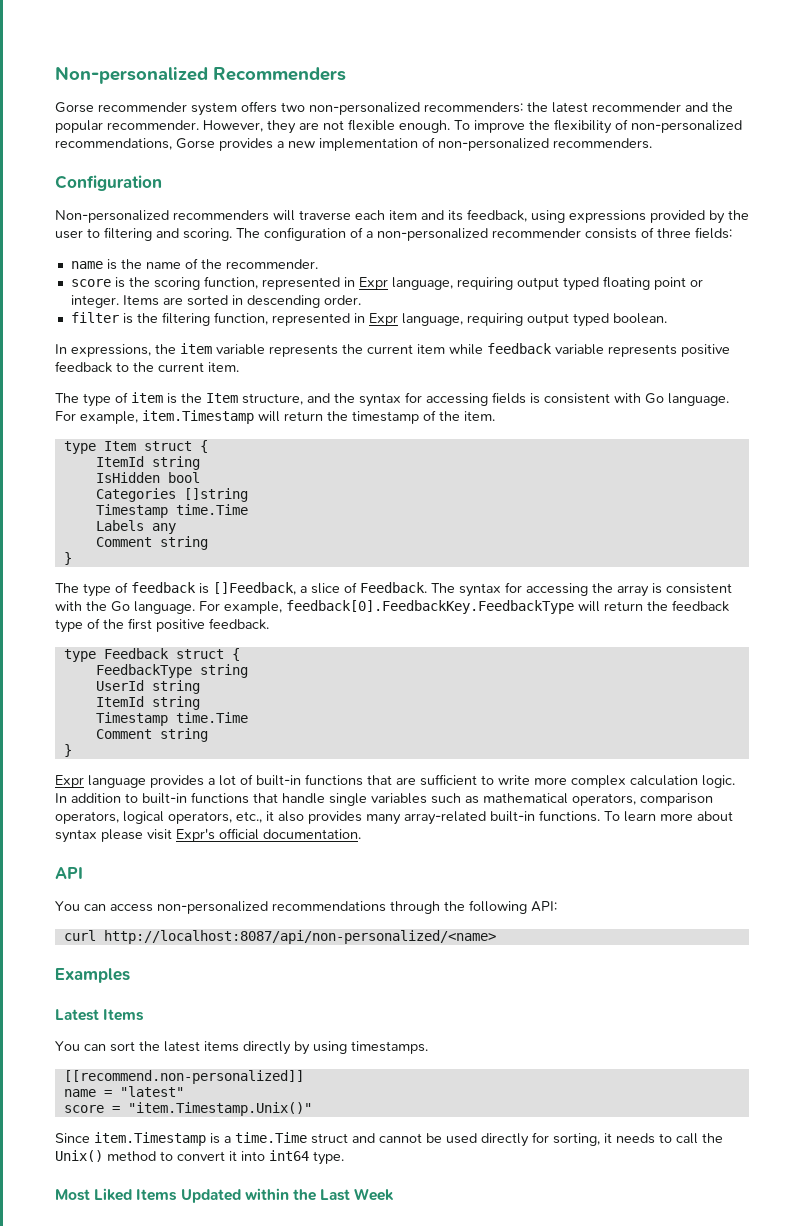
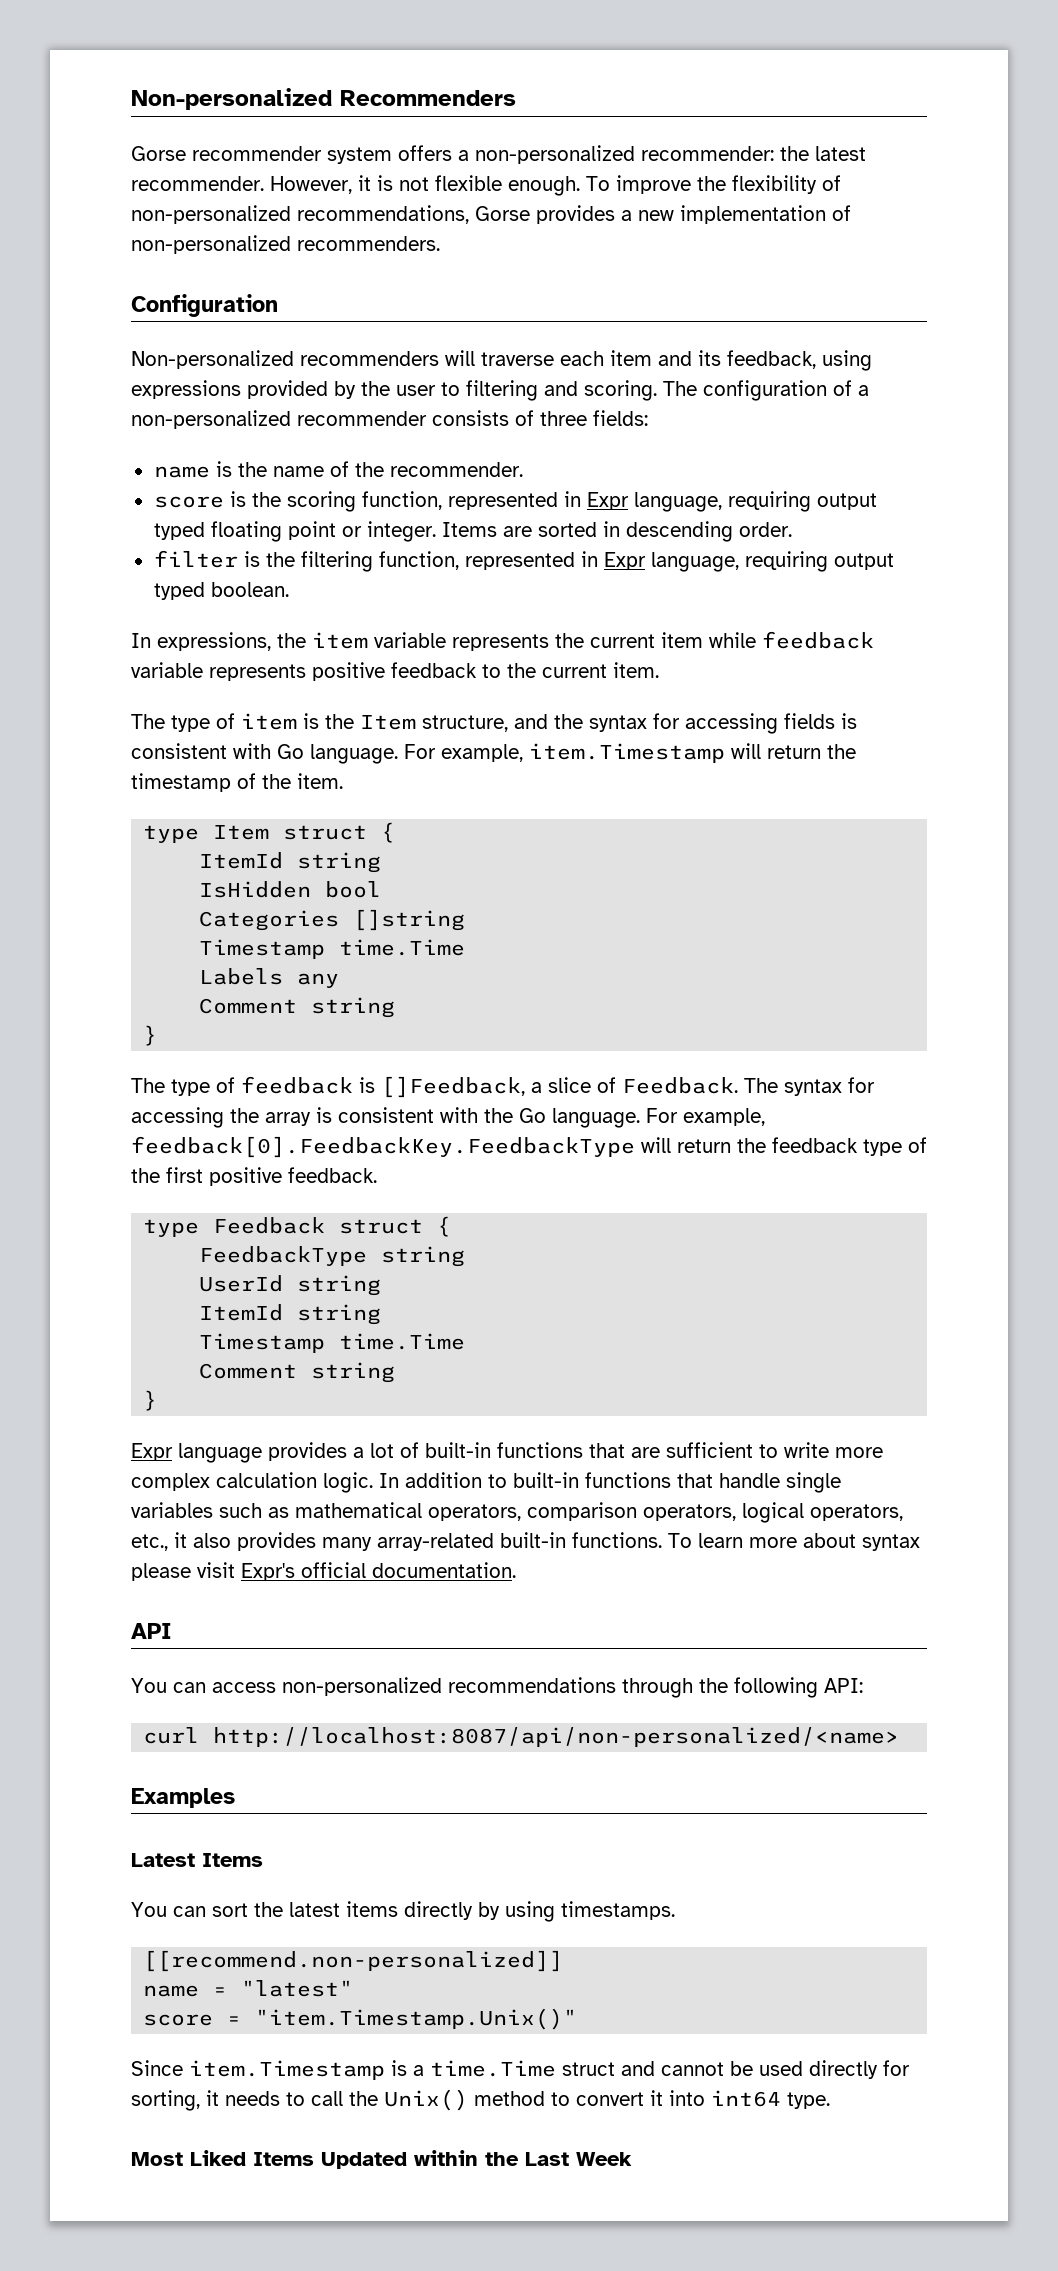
- Gorse recommender system offers two non-personalized recommenders: the latest recommender and the popular recommender. However, they are not flexible enough.
+ Gorse recommender system offers a non-personalized recommender: the latest recommender. However, it is not flexible enough.

